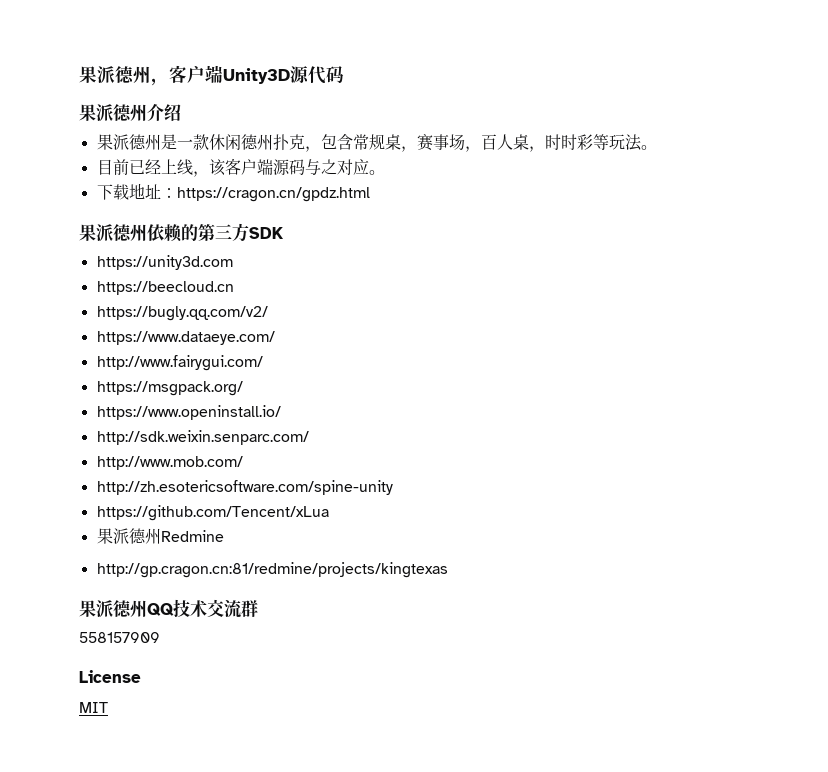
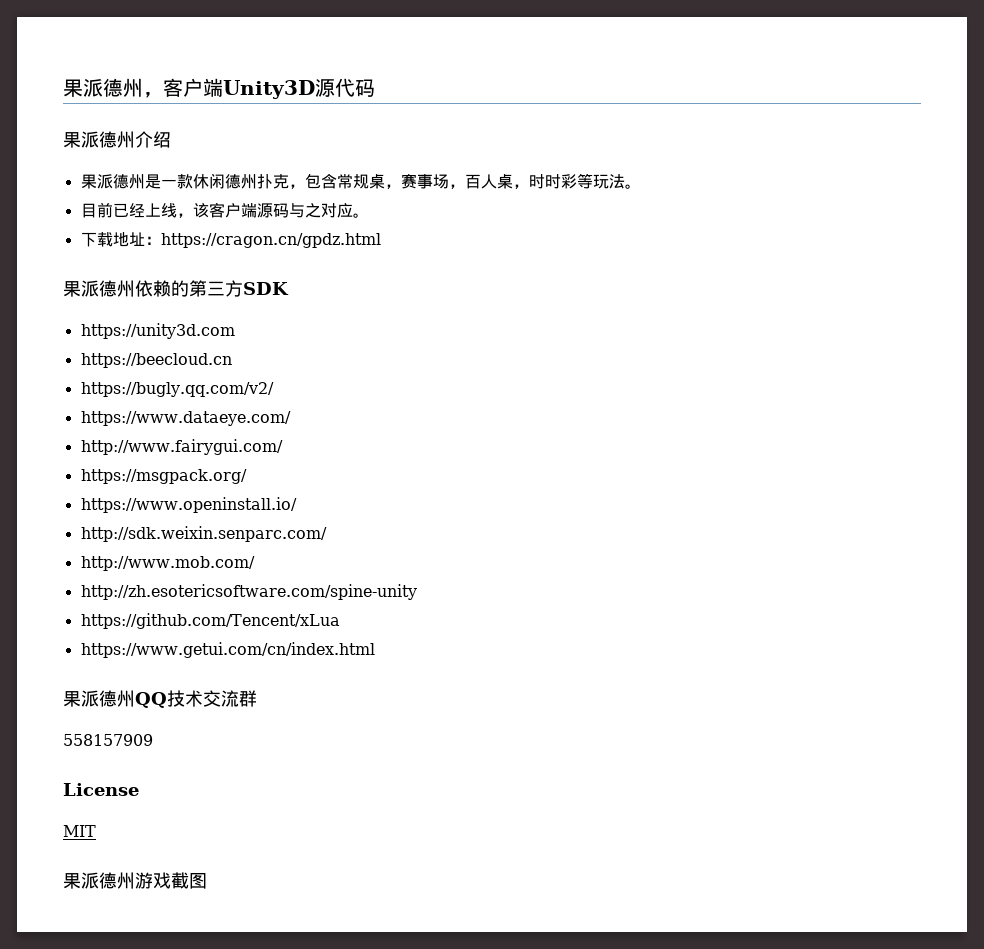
- 果派德州Redmine
- http://gp.cragon.cn:81/redmine/projects/kingtexas
+ https://www.getui.com/cn/index.html
+ 果派德州游戏截图

